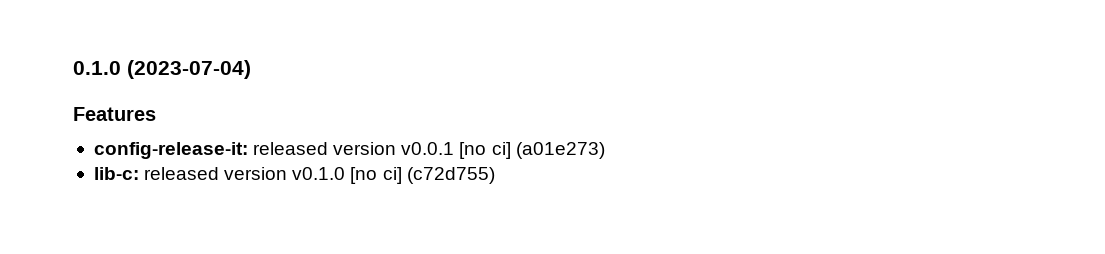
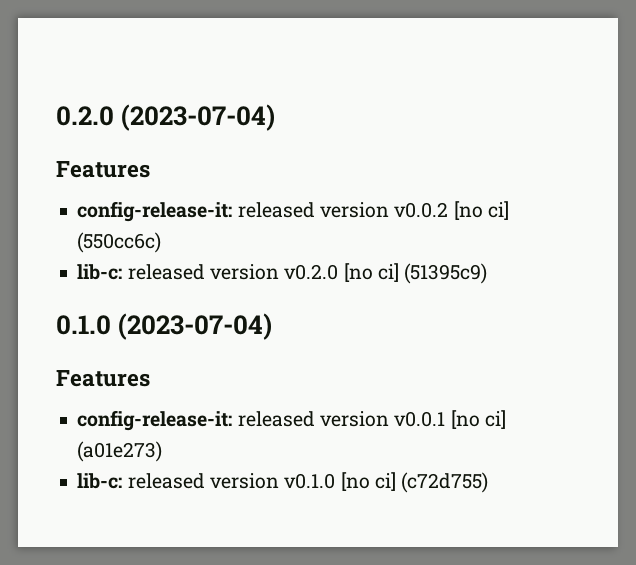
+ 0.2.0 (2023-07-04)
+ Features
+ config-release-it: released version v0.0.2 [no ci] (550cc6c)
+ lib-c: released version v0.2.0 [no ci] (51395c9)

